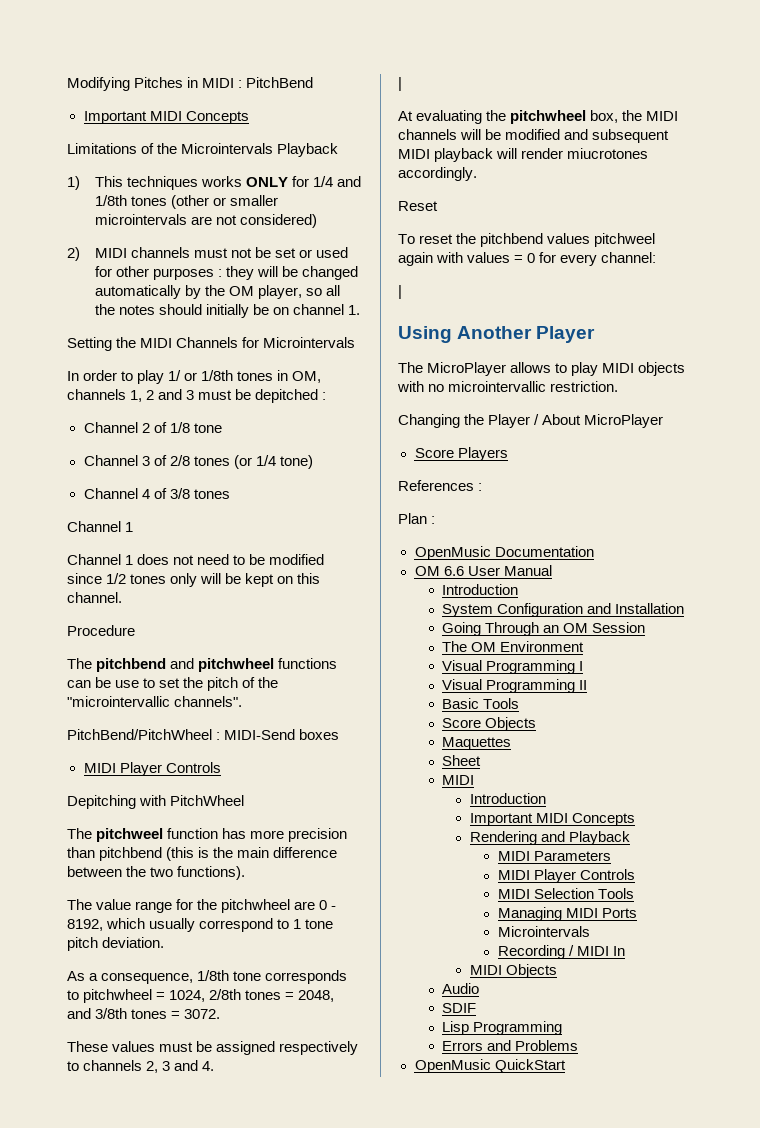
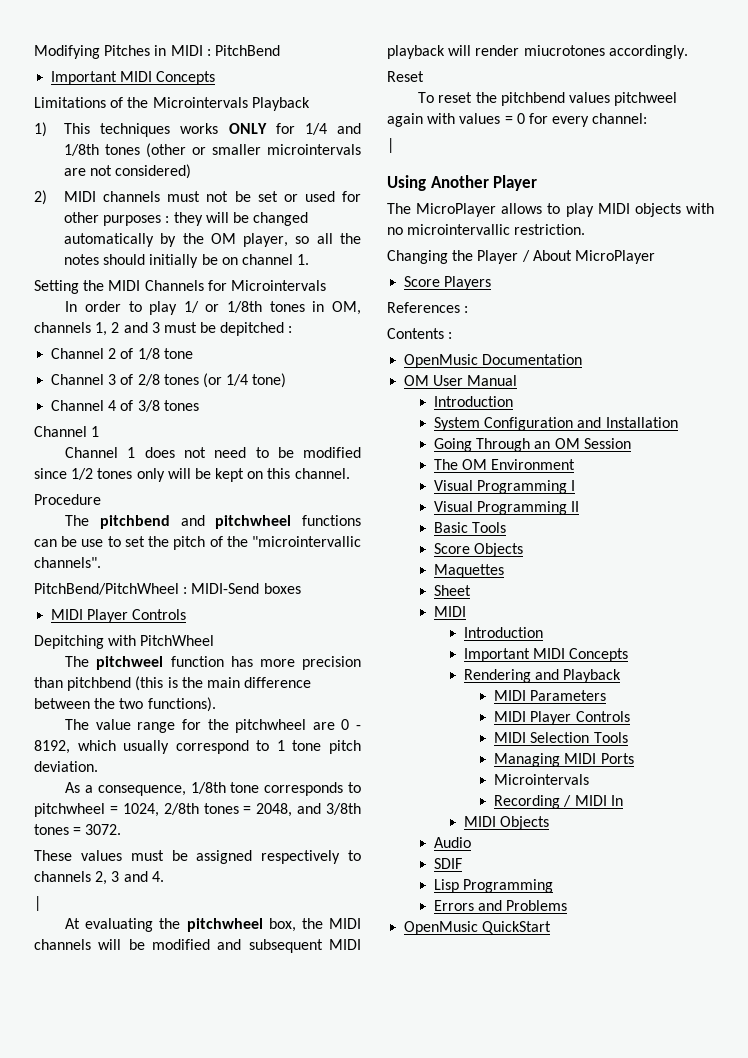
- Plan :
+ Contents :
- OM 6.6 User Manual
+ OM User Manual

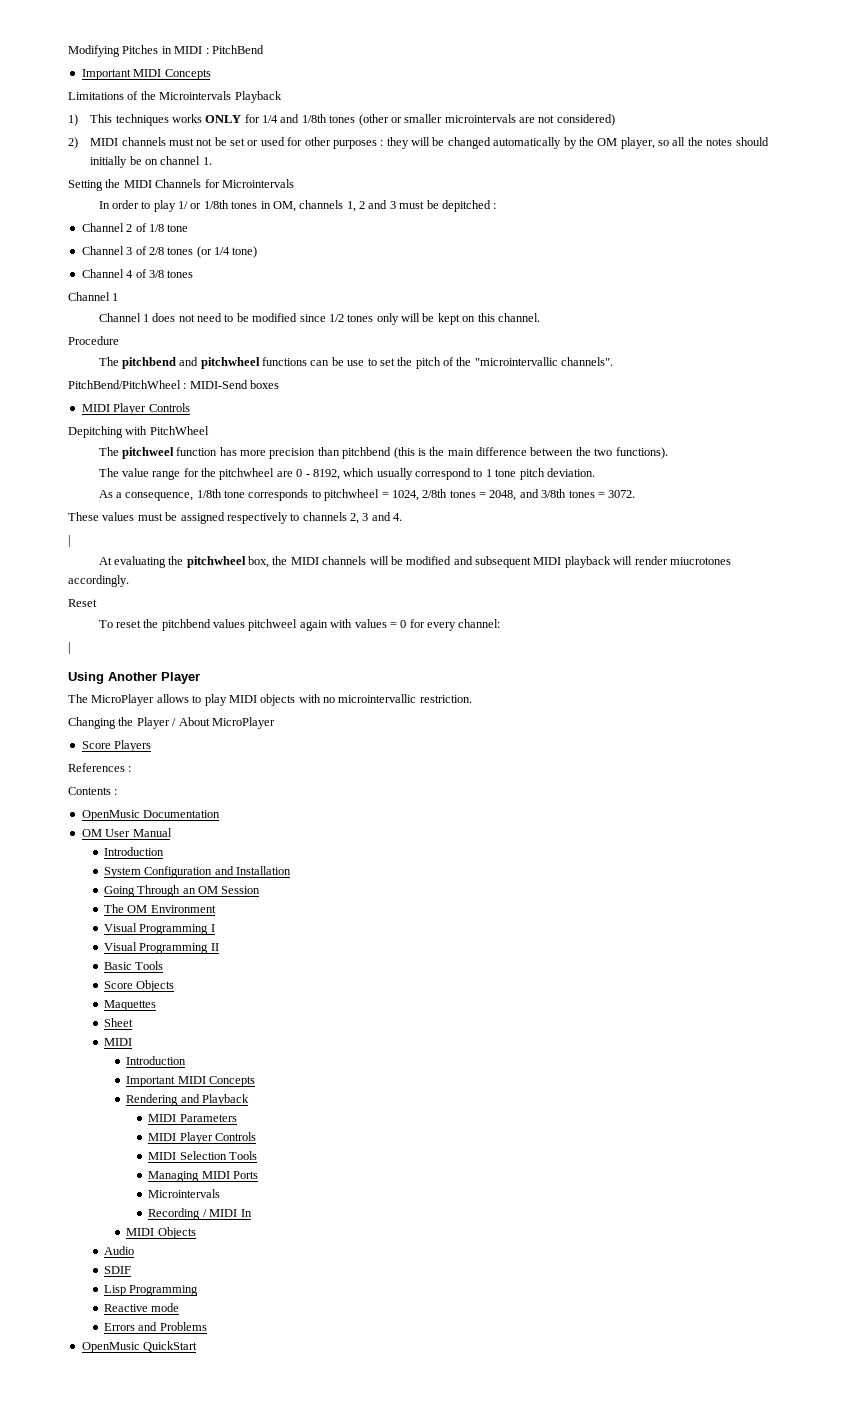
+ Reactive mode

